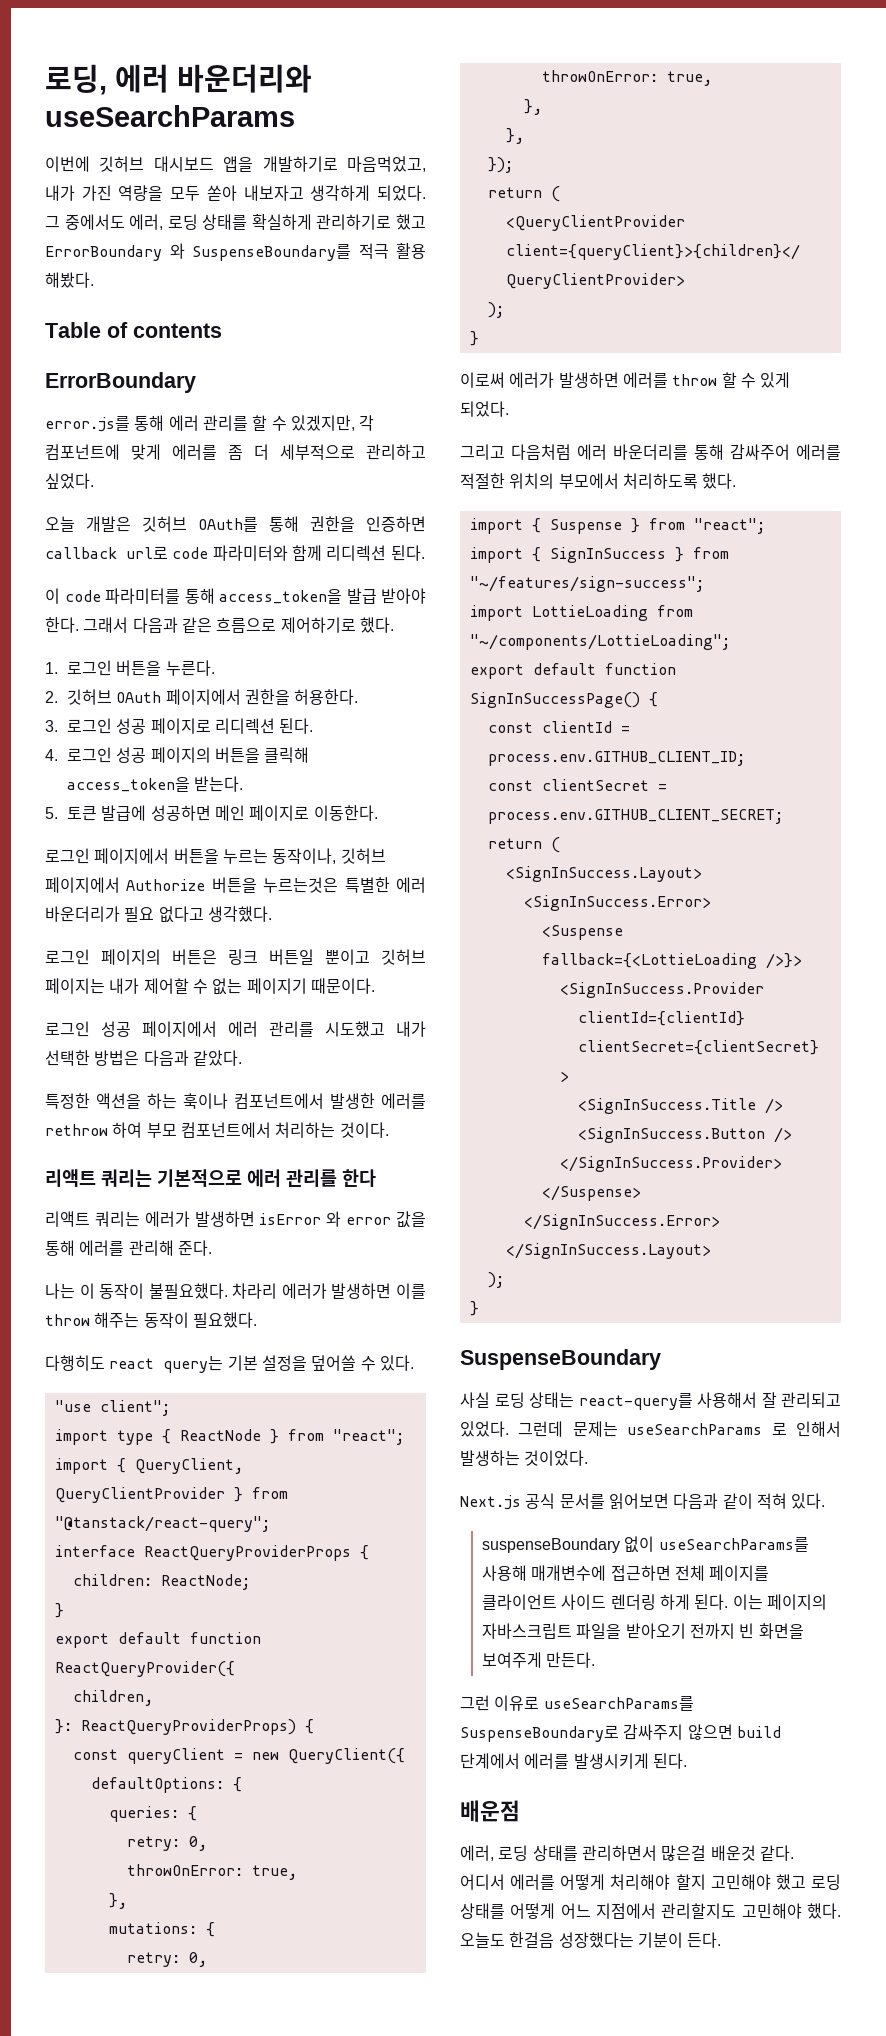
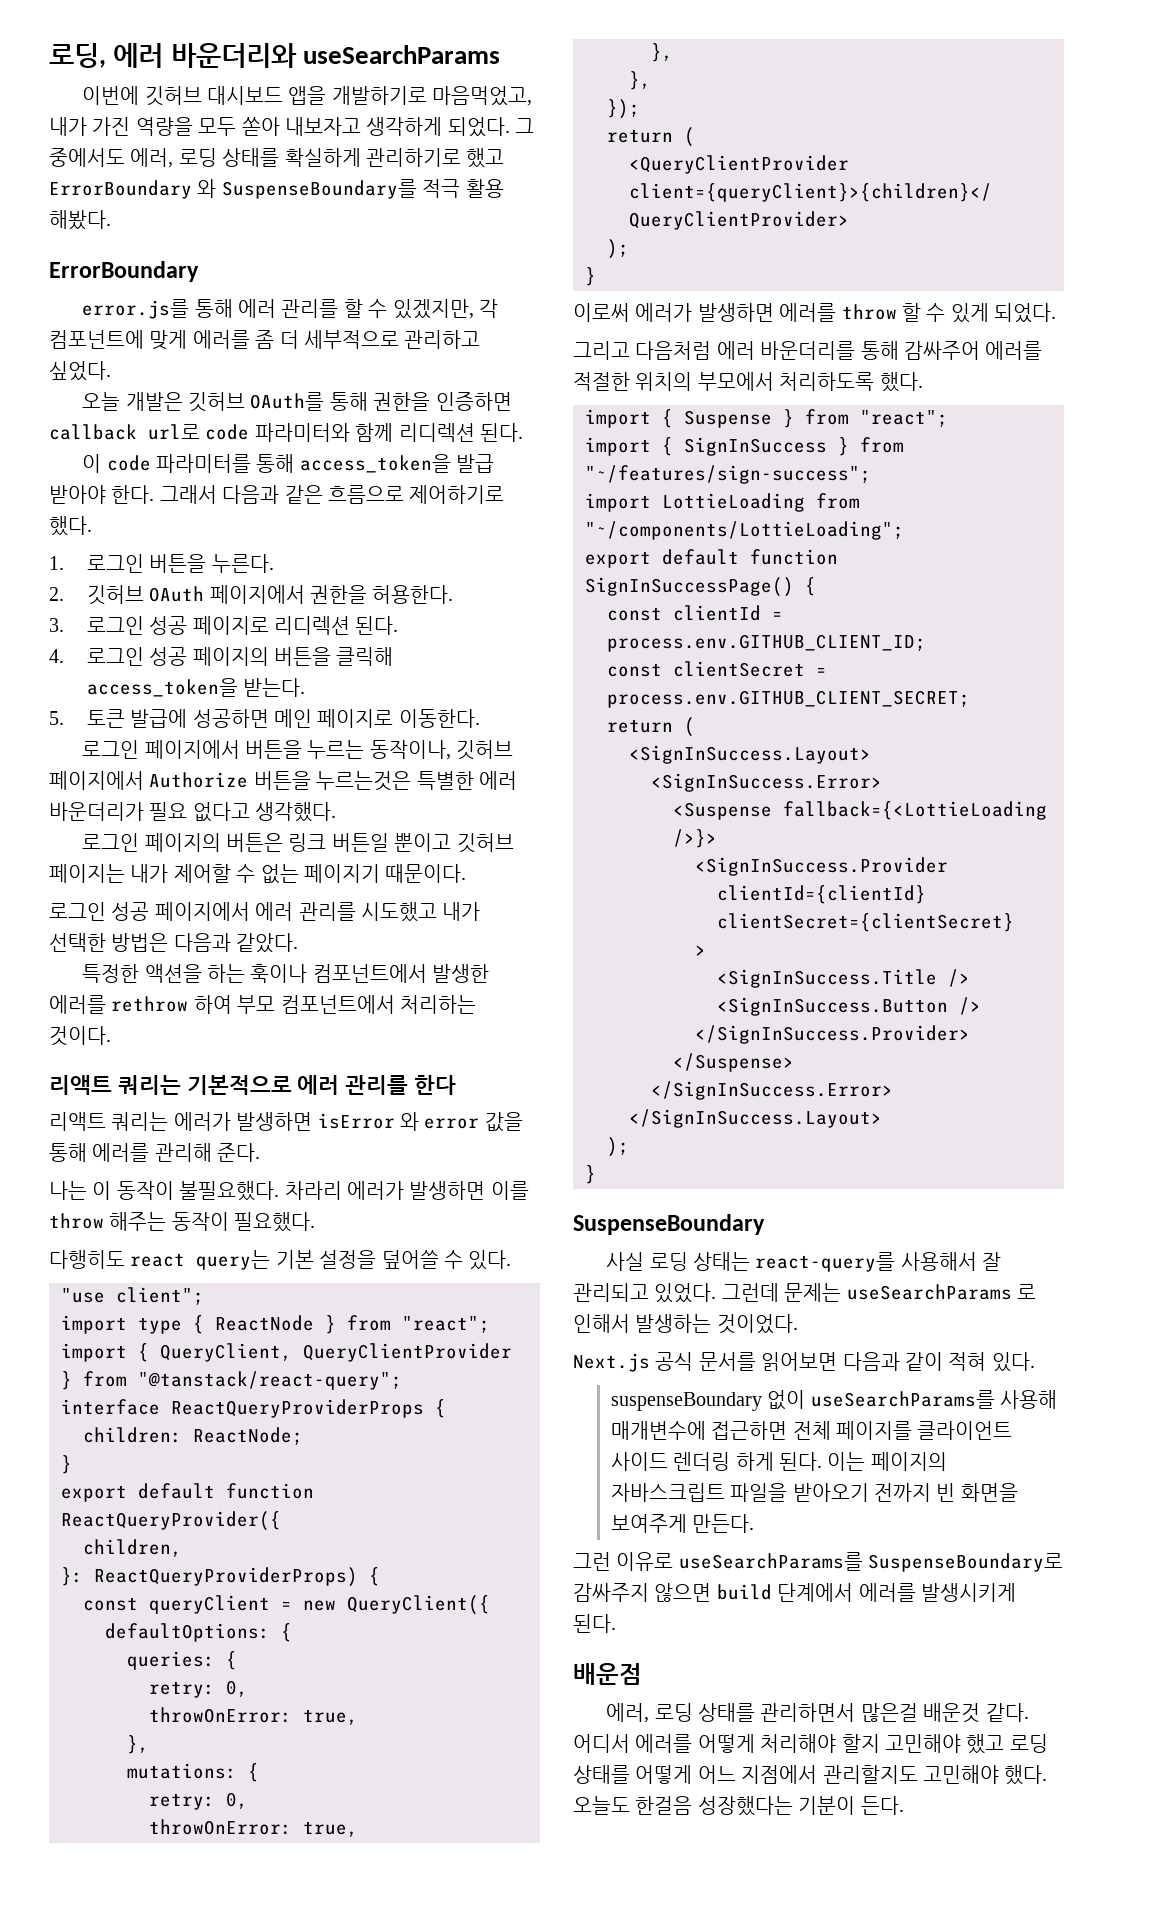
- Table of contents

